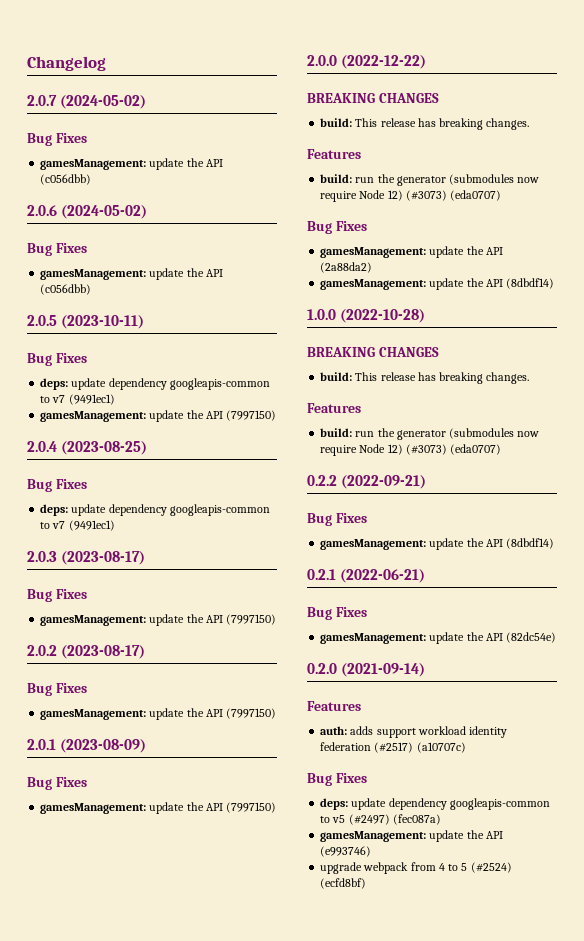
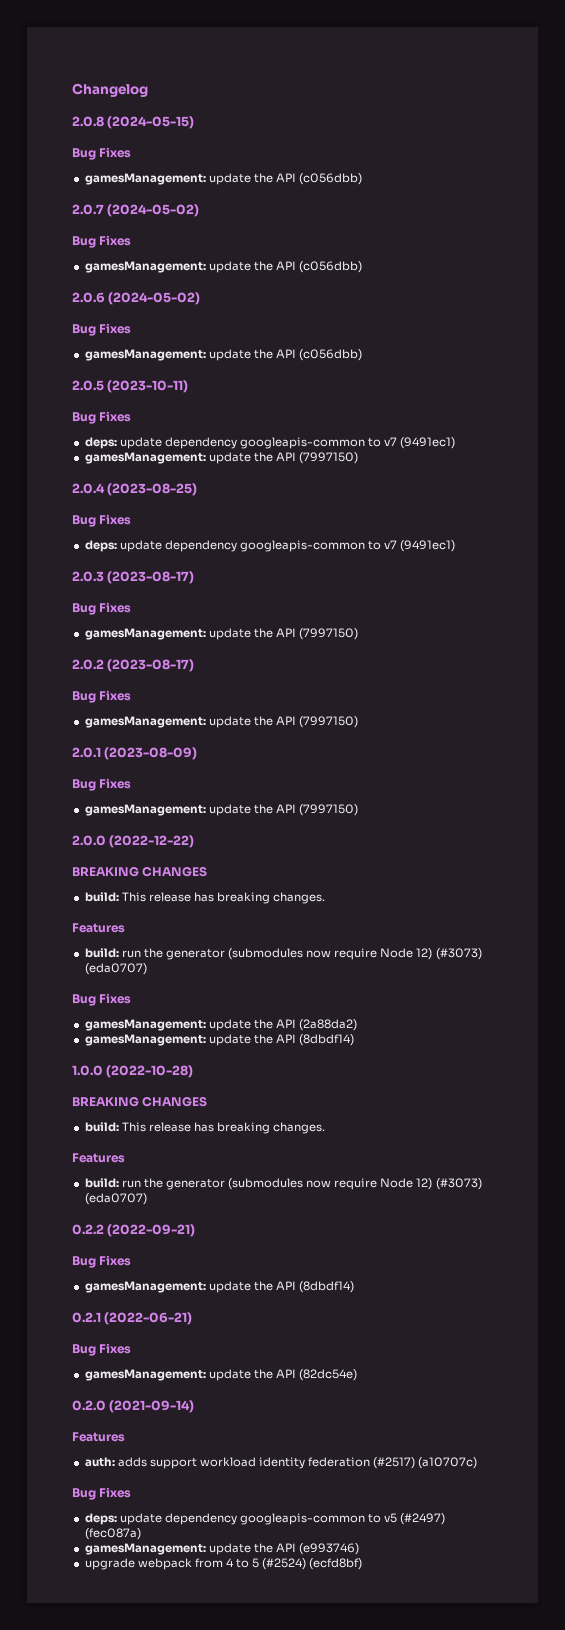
+ 2.0.8 (2024-05-15)
+ Bug Fixes
+ gamesManagement: update the API (c056dbb)

